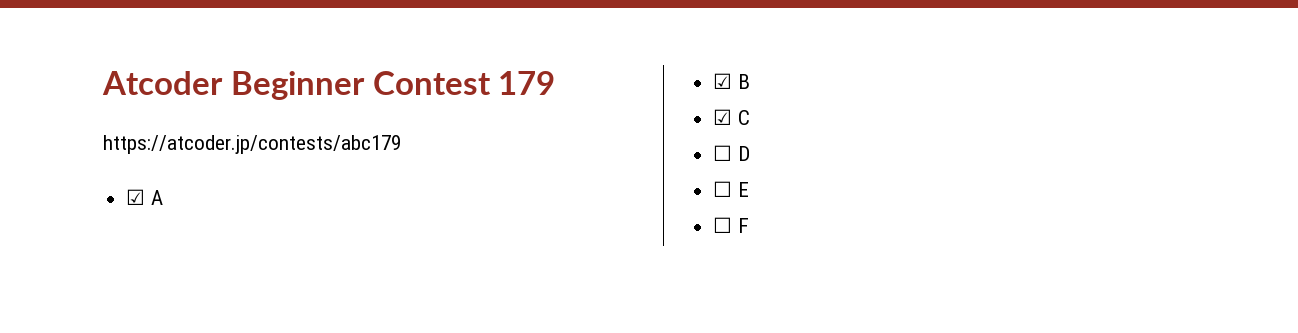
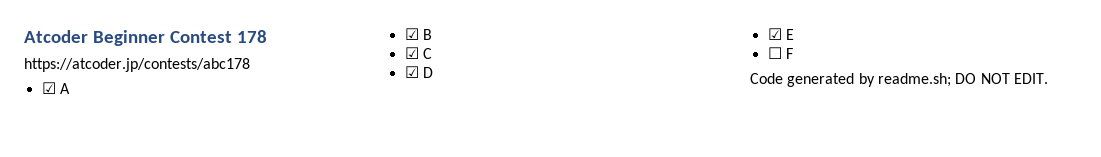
- Atcoder Beginner Contest 179
- https://atcoder.jp/contests/abc179
+ Atcoder Beginner Contest 178
+ https://atcoder.jp/contests/abc178
- ☐ D
+ ☑ D
- ☐ E
+ ☑ E
+ Code generated by readme.sh; DO NOT EDIT.

